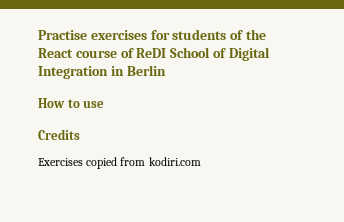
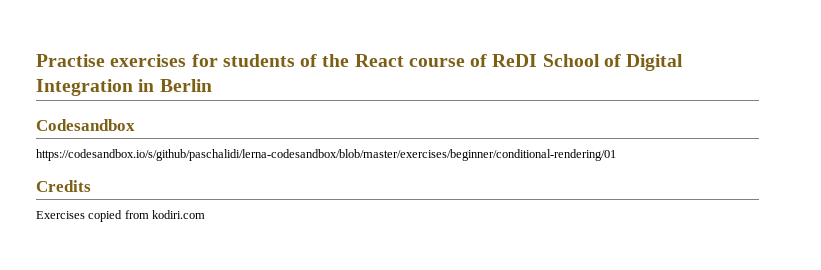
- How to use
+ Codesandbox
+ https://codesandbox.io/s/github/paschalidi/lerna-codesandbox/blob/master/exercises/beginner/conditional-rendering/01

